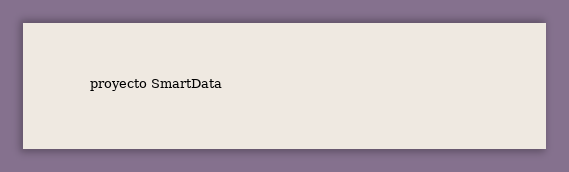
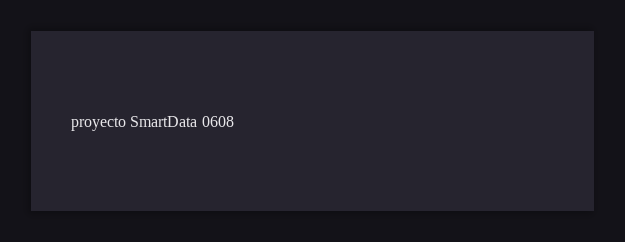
- proyecto SmartData
+ proyecto SmartData 0608

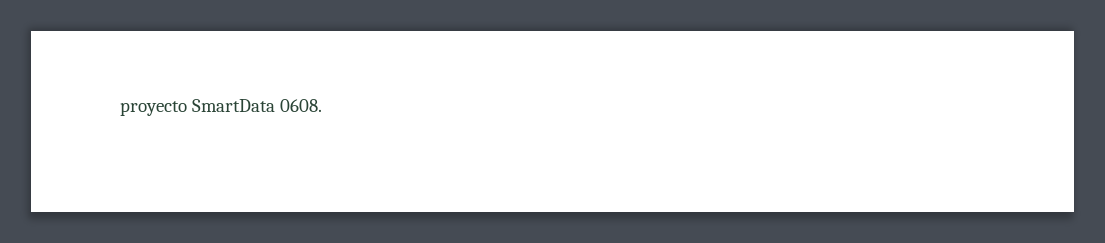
- proyecto SmartData 0608
+ proyecto SmartData 0608.

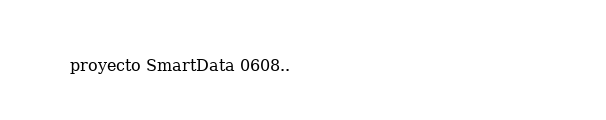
- proyecto SmartData 0608.
+ proyecto SmartData 0608..

